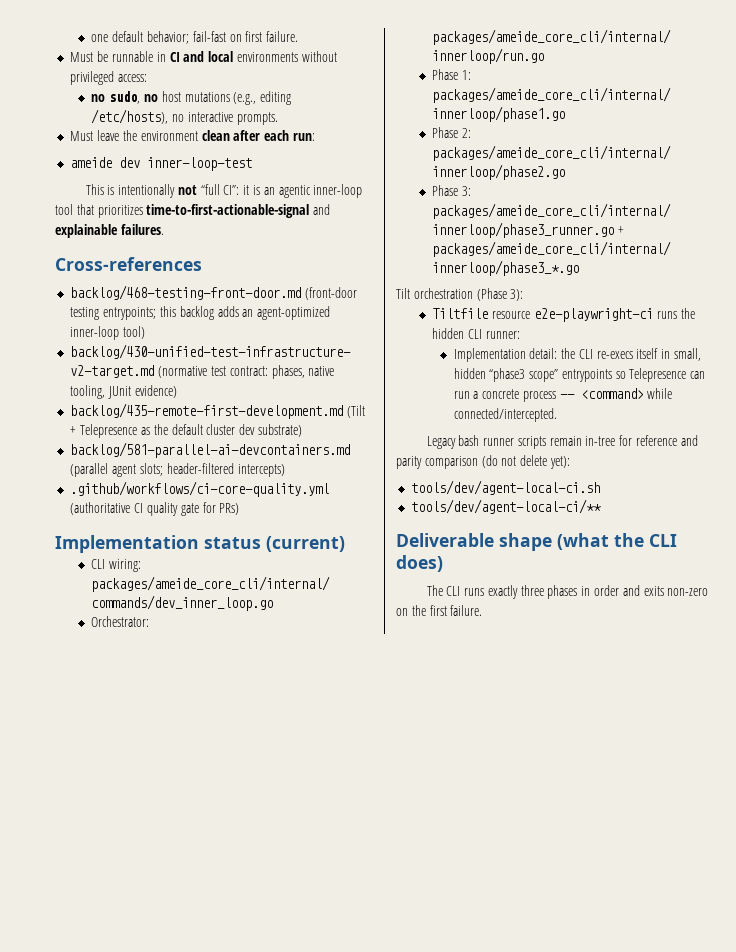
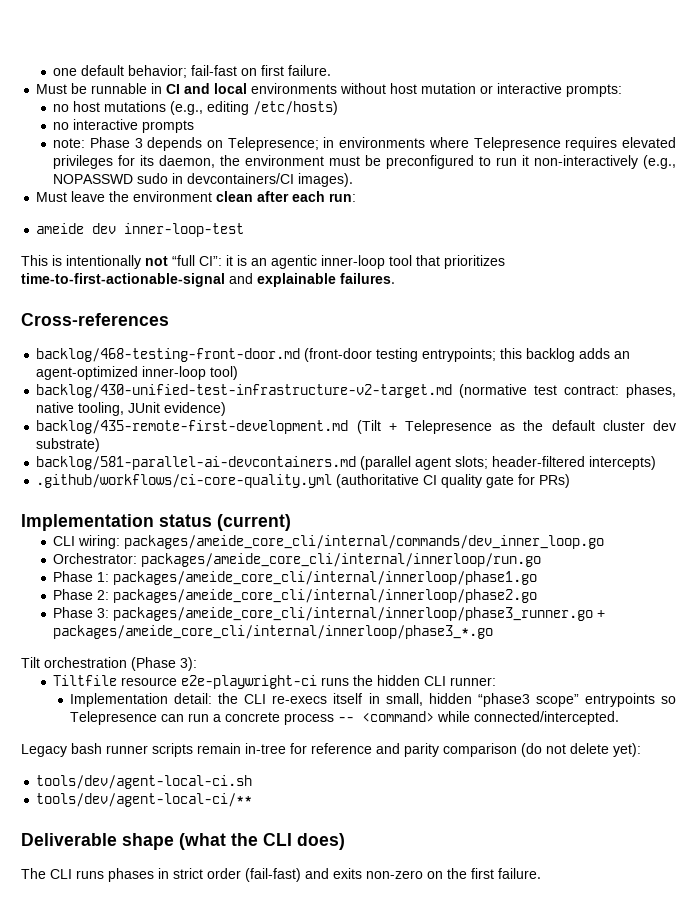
- Must be runnable in CI and local environments without privileged access:
- no sudo, no host mutations (e.g., editing /etc/hosts), no interactive prompts.
+ Must be runnable in CI and local environments without host mutation or interactive prompts:
+ no host mutations (e.g., editing /etc/hosts)
+ no interactive prompts
+ note: Phase 3 depends on Telepresence; in environments where Telepresence requires elevated privileges for its daemon, the environment must be preconfigured to run it non-interactively (e.g., NOPASSWD sudo in devcontainers/CI images).
- The CLI runs exactly three phases in order and exits non-zero on the first failure.
+ The CLI runs phases in strict order (fail-fast) and exits non-zero on the first failure.

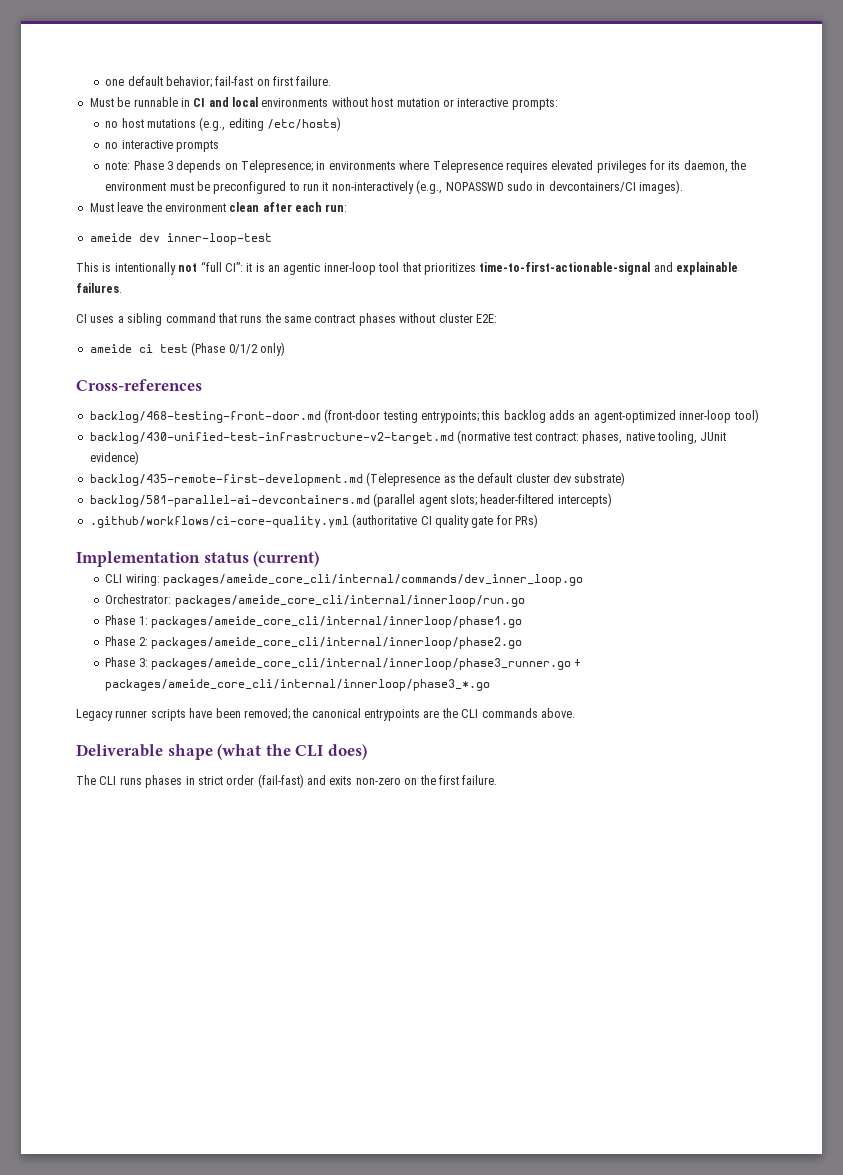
+ CI uses a sibling command that runs the same contract phases without cluster E2E:
+ ameide ci test (Phase 0/1/2 only)
- backlog/435-remote-first-development.md (Tilt + Telepresence as the default cluster dev substrate)
+ backlog/435-remote-first-development.md (Telepresence as the default cluster dev substrate)
- Tilt orchestration (Phase 3):
- Tiltfile resource e2e-playwright-ci runs the hidden CLI runner:
- Implementation detail: the CLI re-execs itself in small, hidden “phase3 scope” entrypoints so Telepresence can run a concrete process -- <command> while connected/intercepted.
- Legacy bash runner scripts remain in-tree for reference and parity comparison (do not delete yet):
- tools/dev/agent-local-ci.sh
- tools/dev/agent-local-ci/**
+ Legacy runner scripts have been removed; the canonical entrypoints are the CLI commands above.

